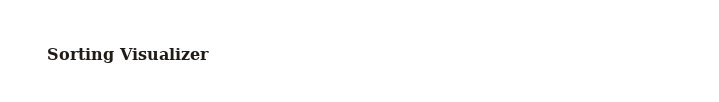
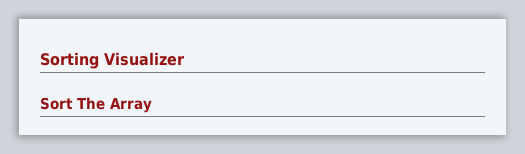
+ Sort The Array

